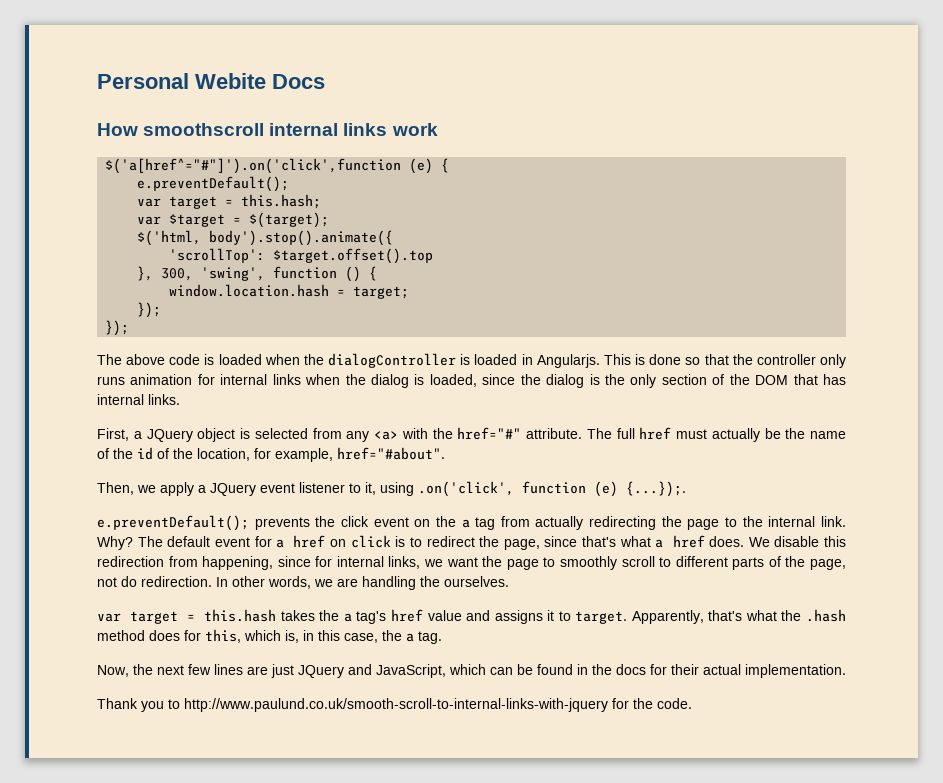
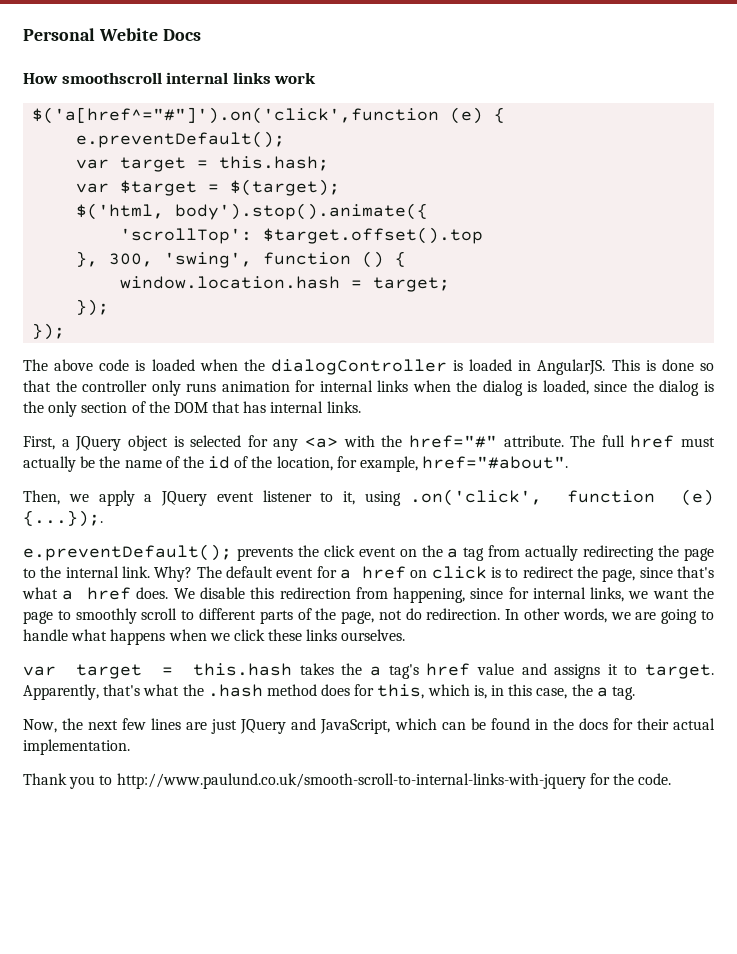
- The above code is loaded when the dialogController is loaded in Angularjs.
+ The above code is loaded when the dialogController is loaded in AngularJS.
- First, a JQuery object is selected from any <a> with the href="#" attribute.
+ First, a JQuery object is selected for any <a> with the href="#" attribute.
- In other words, we are handling the ourselves.
+ In other words, we are going to handle what happens when we click these links ourselves.

